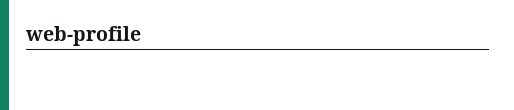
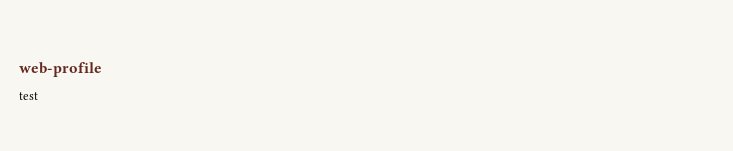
+ test

